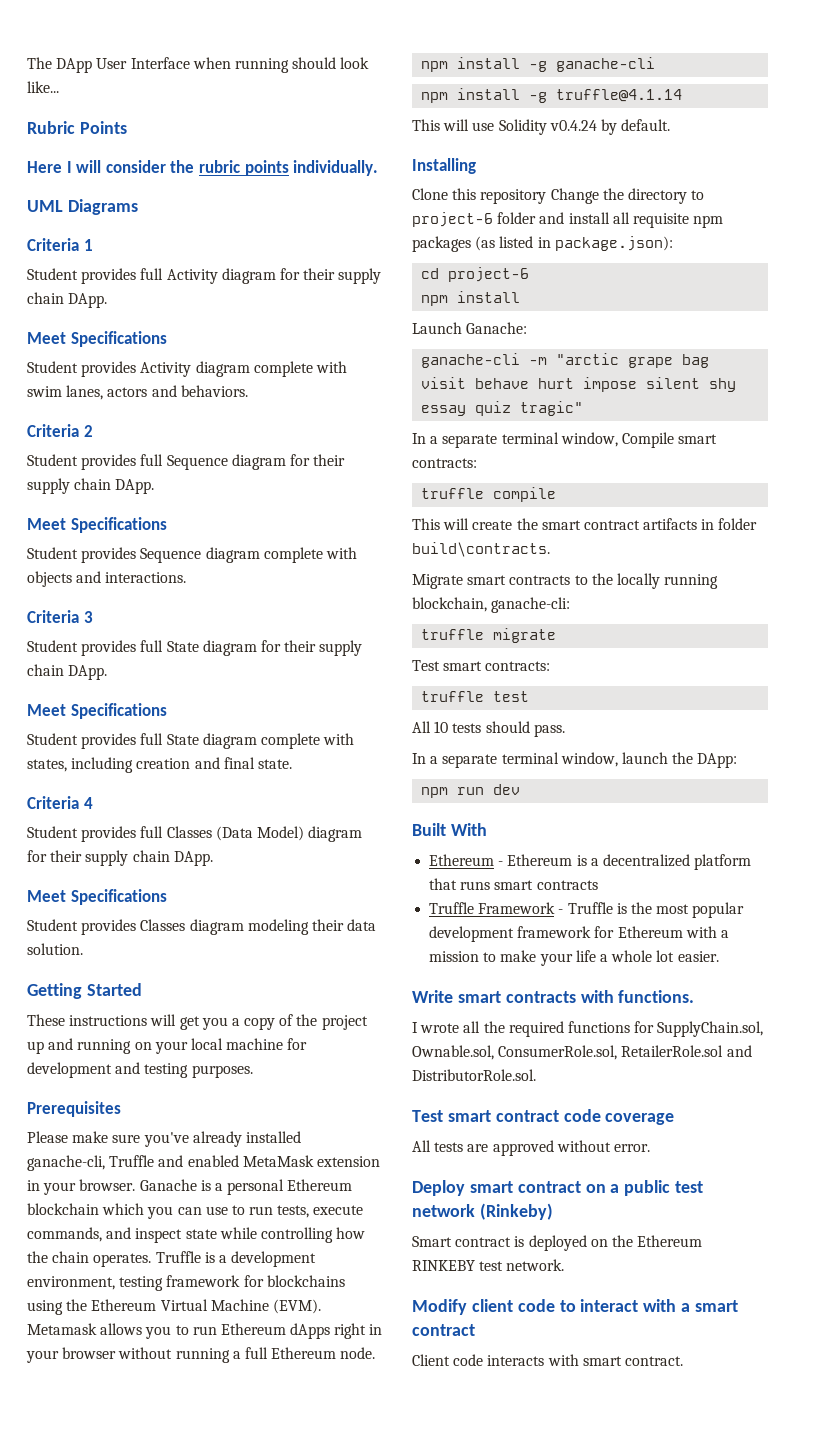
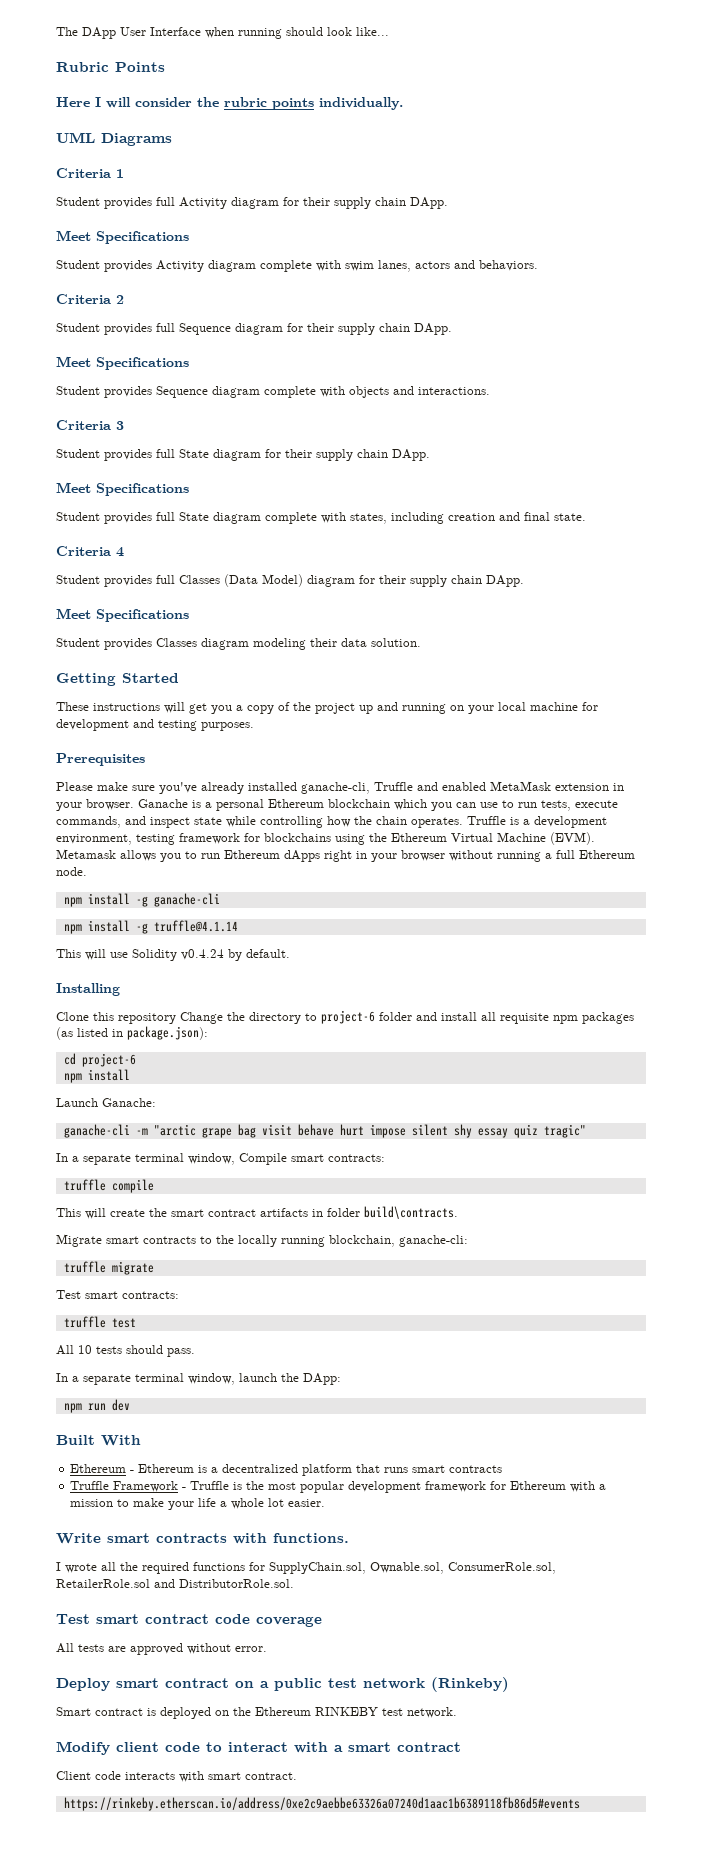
+ https://rinkeby.etherscan.io/address/0xe2c9aebbe63326a07240d1aac1b6389118fb86d5#events

